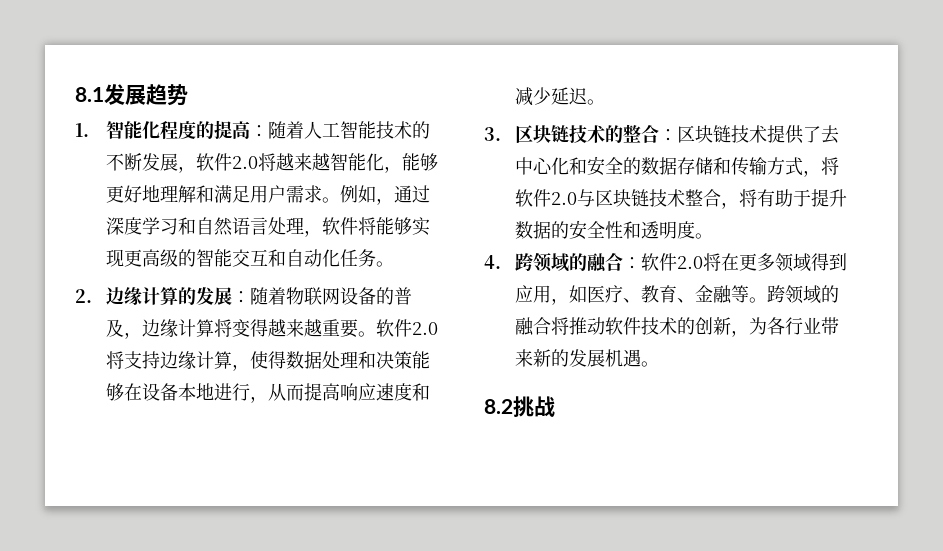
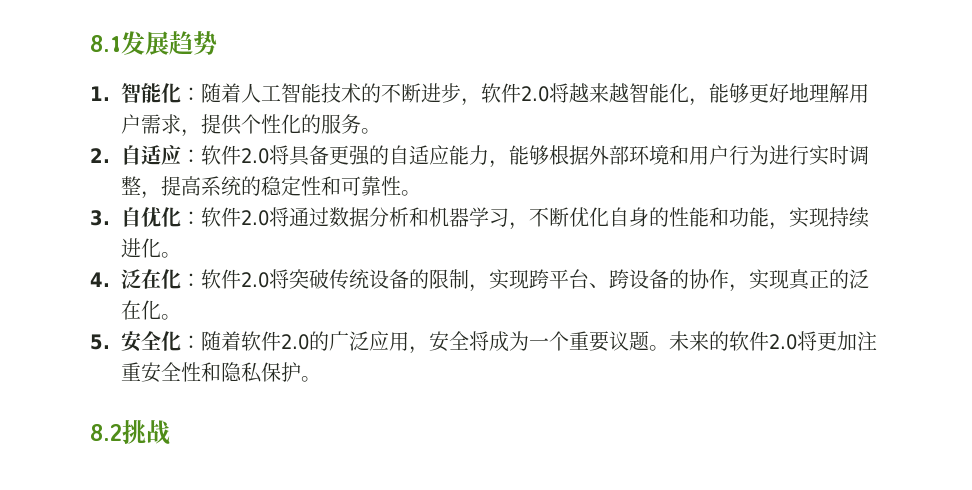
- 1.智能化程度的提高：随着人工智能技术的不断发展，软件2.0将越来越智能化，能够更好地理解和满足用户需求。例如，通过深度学习和自然语言处理，软件将能够实现更高级的智能交互和自动化任务。
- 2.边缘计算的发展：随着物联网设备的普及，边缘计算将变得越来越重要。软件2.0将支持边缘计算，使得数据处理和决策能够在设备本地进行，从而提高响应速度和减少延迟。
- 3.区块链技术的整合：区块链技术提供了去中心化和安全的数据存储和传输方式，将软件2.0与区块链技术整合，将有助于提升数据的安全性和透明度。
- 4.跨领域的融合：软件2.0将在更多领域得到应用，如医疗、教育、金融等。跨领域的融合将推动软件技术的创新，为各行业带来新的发展机遇。
+ 1.智能化：随着人工智能技术的不断进步，软件2.0将越来越智能化，能够更好地理解用户需求，提供个性化的服务。
+ 2.自适应：软件2.0将具备更强的自适应能力，能够根据外部环境和用户行为进行实时调整，提高系统的稳定性和可靠性。
+ 3.自优化：软件2.0将通过数据分析和机器学习，不断优化自身的性能和功能，实现持续进化。
+ 4.泛在化：软件2.0将突破传统设备的限制，实现跨平台、跨设备的协作，实现真正的泛在化。
+ 5.安全化：随着软件2.0的广泛应用，安全将成为一个重要议题。未来的软件2.0将更加注重安全性和隐私保护。

